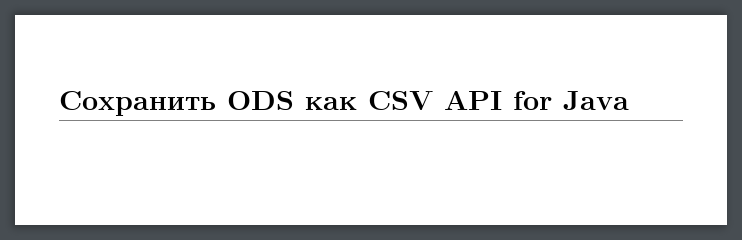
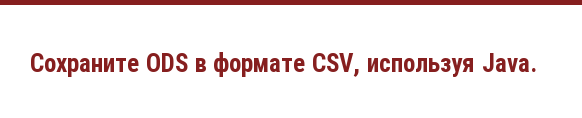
- Сохранить ODS как CSV API for Java
+ Сохраните ODS в формате CSV, используя Java.

